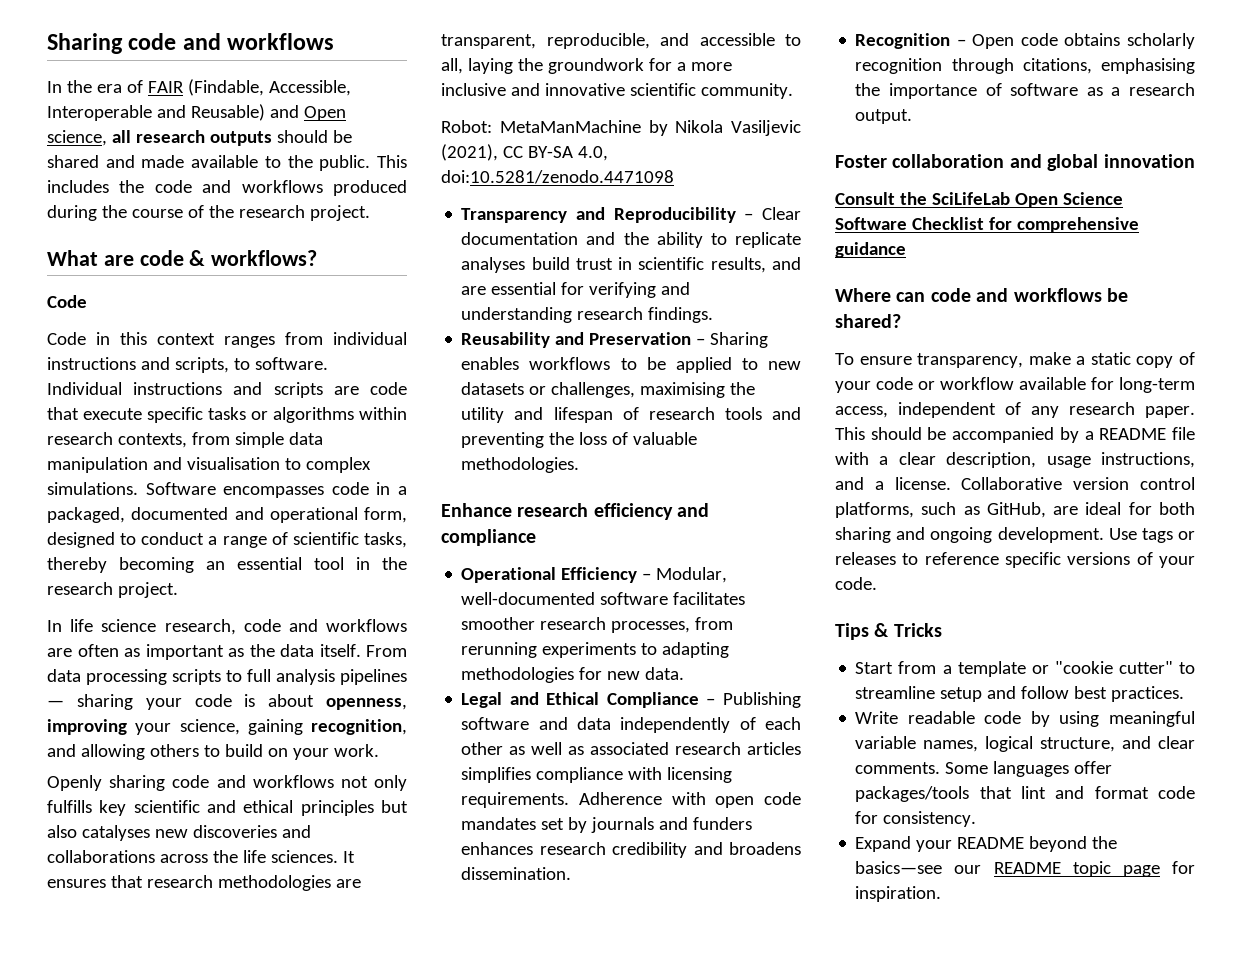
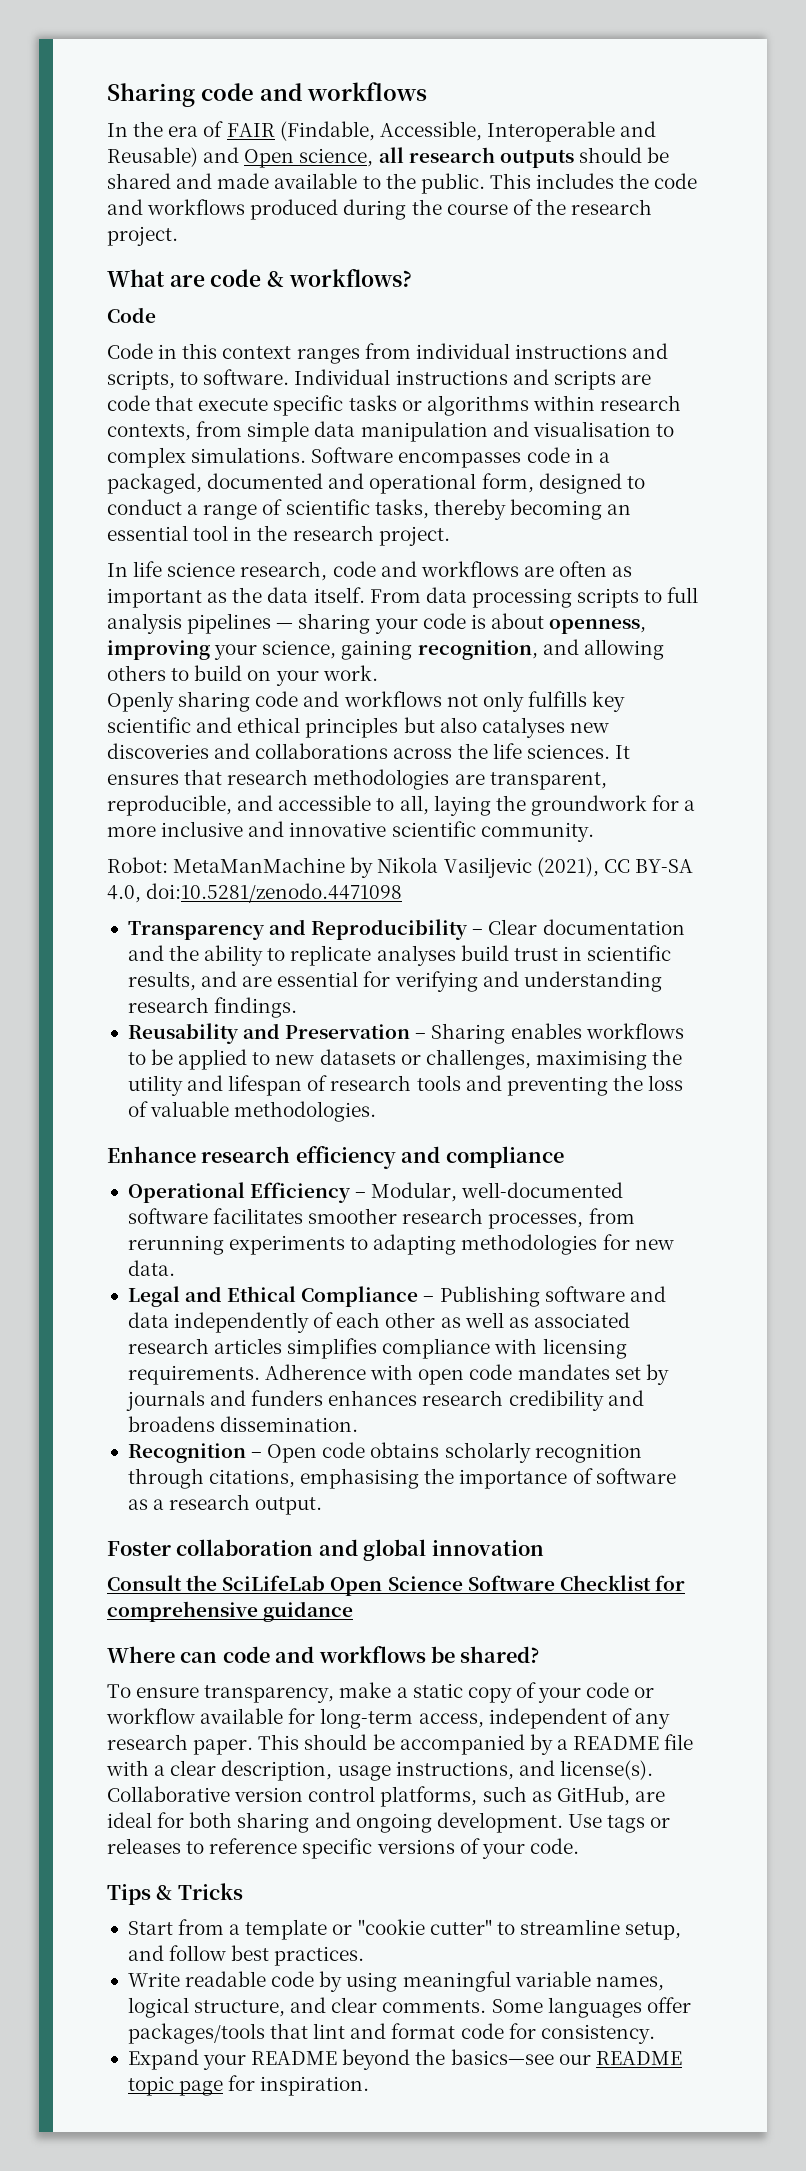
- This should be accompanied by a README file with a clear description, usage instructions, and a license.
+ This should be accompanied by a README file with a clear description, usage instructions, and license(s).
- Start from a template or "cookie cutter" to streamline setup and follow best practices.
+ Start from a template or "cookie cutter" to streamline setup, and follow best practices.

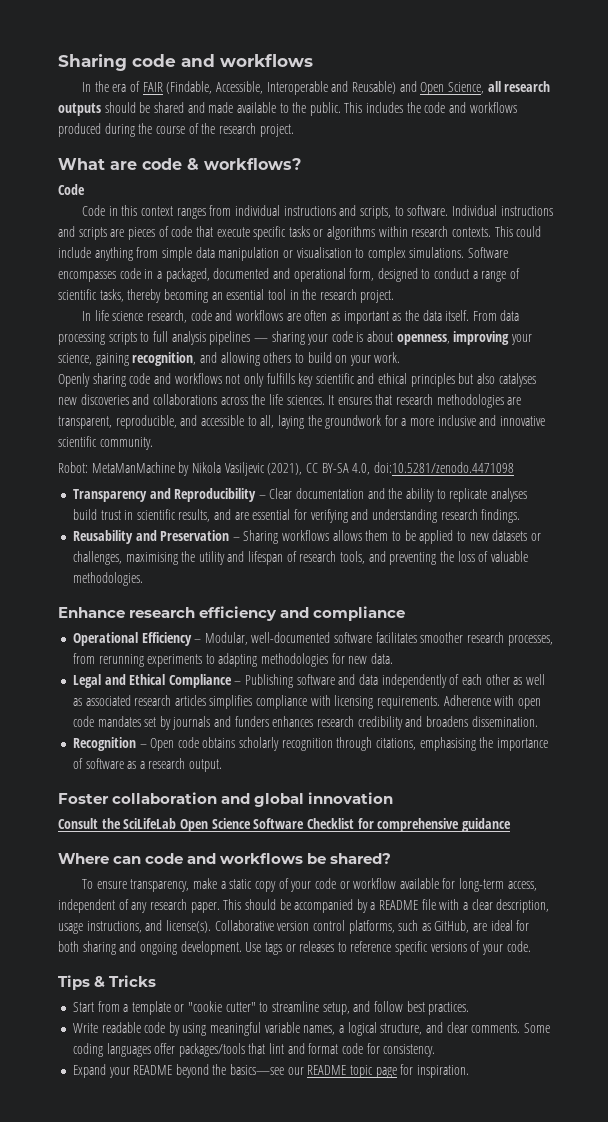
- In the era of FAIR (Findable, Accessible, Interoperable and Reusable) and Open science, all research outputs should be shared and made available to the public.
+ In the era of FAIR (Findable, Accessible, Interoperable and Reusable) and Open Science, all research outputs should be shared and made available to the public.
- Individual instructions and scripts are code that execute specific tasks or algorithms within research contexts, from simple data manipulation and visualisation to complex simulations.
+ Individual instructions and scripts are pieces of code that execute specific tasks or algorithms within research contexts. This could include anything from simple data manipulation or visualisation to complex simulations.
- Reusability and Preservation – Sharing enables workflows to be applied to new datasets or challenges, maximising the utility and lifespan of research tools and preventing the loss of valuable methodologies.
+ Reusability and Preservation – Sharing workflows allows them to be applied to new datasets or challenges, maximising the utility and lifespan of research tools, and preventing the loss of valuable methodologies.
- Write readable code by using meaningful variable names, logical structure, and clear comments.
+ Write readable code by using meaningful variable names, a logical structure, and clear comments.
- Some languages offer packages/tools that lint and format code for consistency.
+ Some coding languages offer packages/tools that lint and format code for consistency.

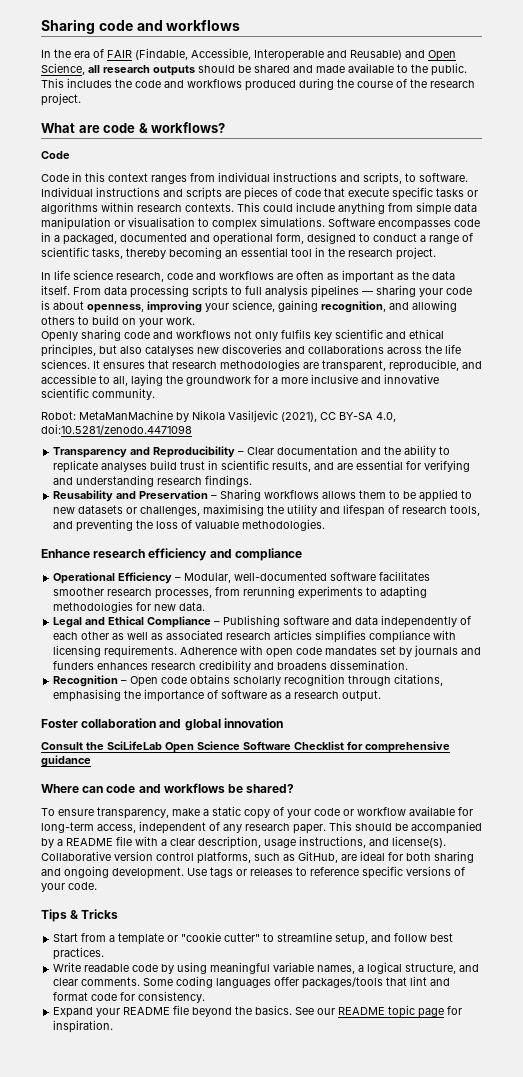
- Openly sharing code and workflows not only fulfills key scientific and ethical principles but also catalyses new discoveries and collaborations across the life sciences.
+ Openly sharing code and workflows not only fulfils key scientific and ethical principles, but also catalyses new discoveries and collaborations across the life sciences.
- Expand your README beyond the basics—see our README topic page for inspiration.
+ Expand your README file beyond the basics. See our README topic page for inspiration.

